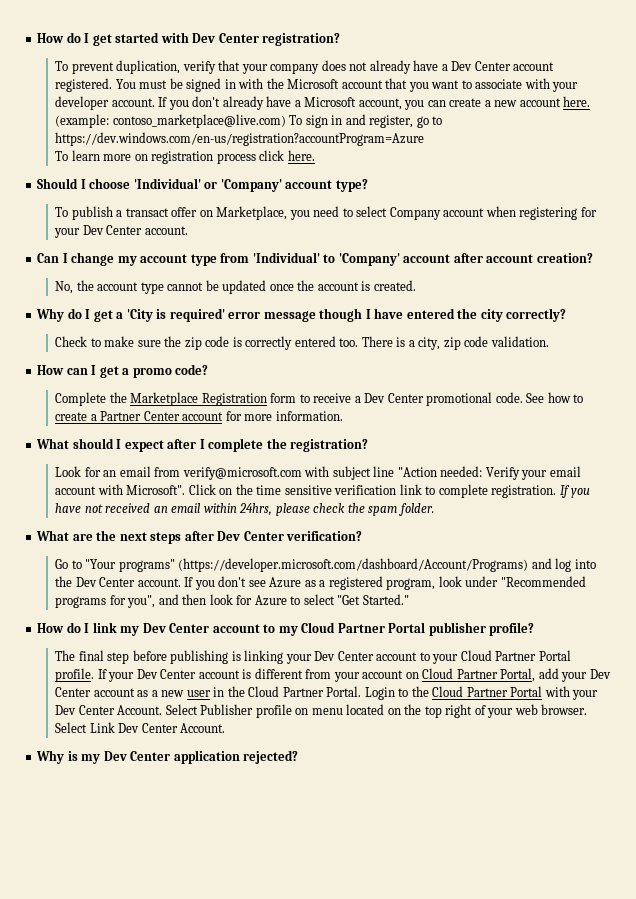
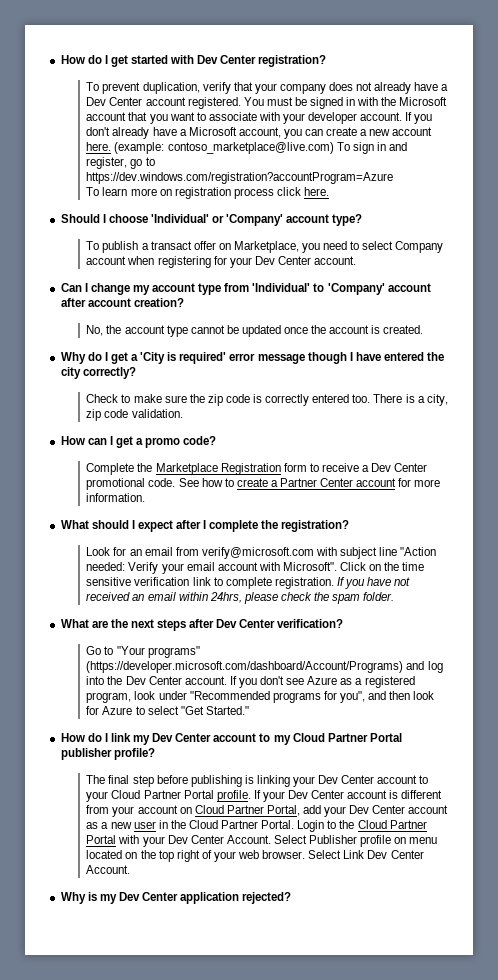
- (example: contoso_marketplace@live.com) To sign in and register, go to https://dev.windows.com/en-us/registration?accountProgram=Azure
+ (example: contoso_marketplace@live.com) To sign in and register, go to https://dev.windows.com/registration?accountProgram=Azure

